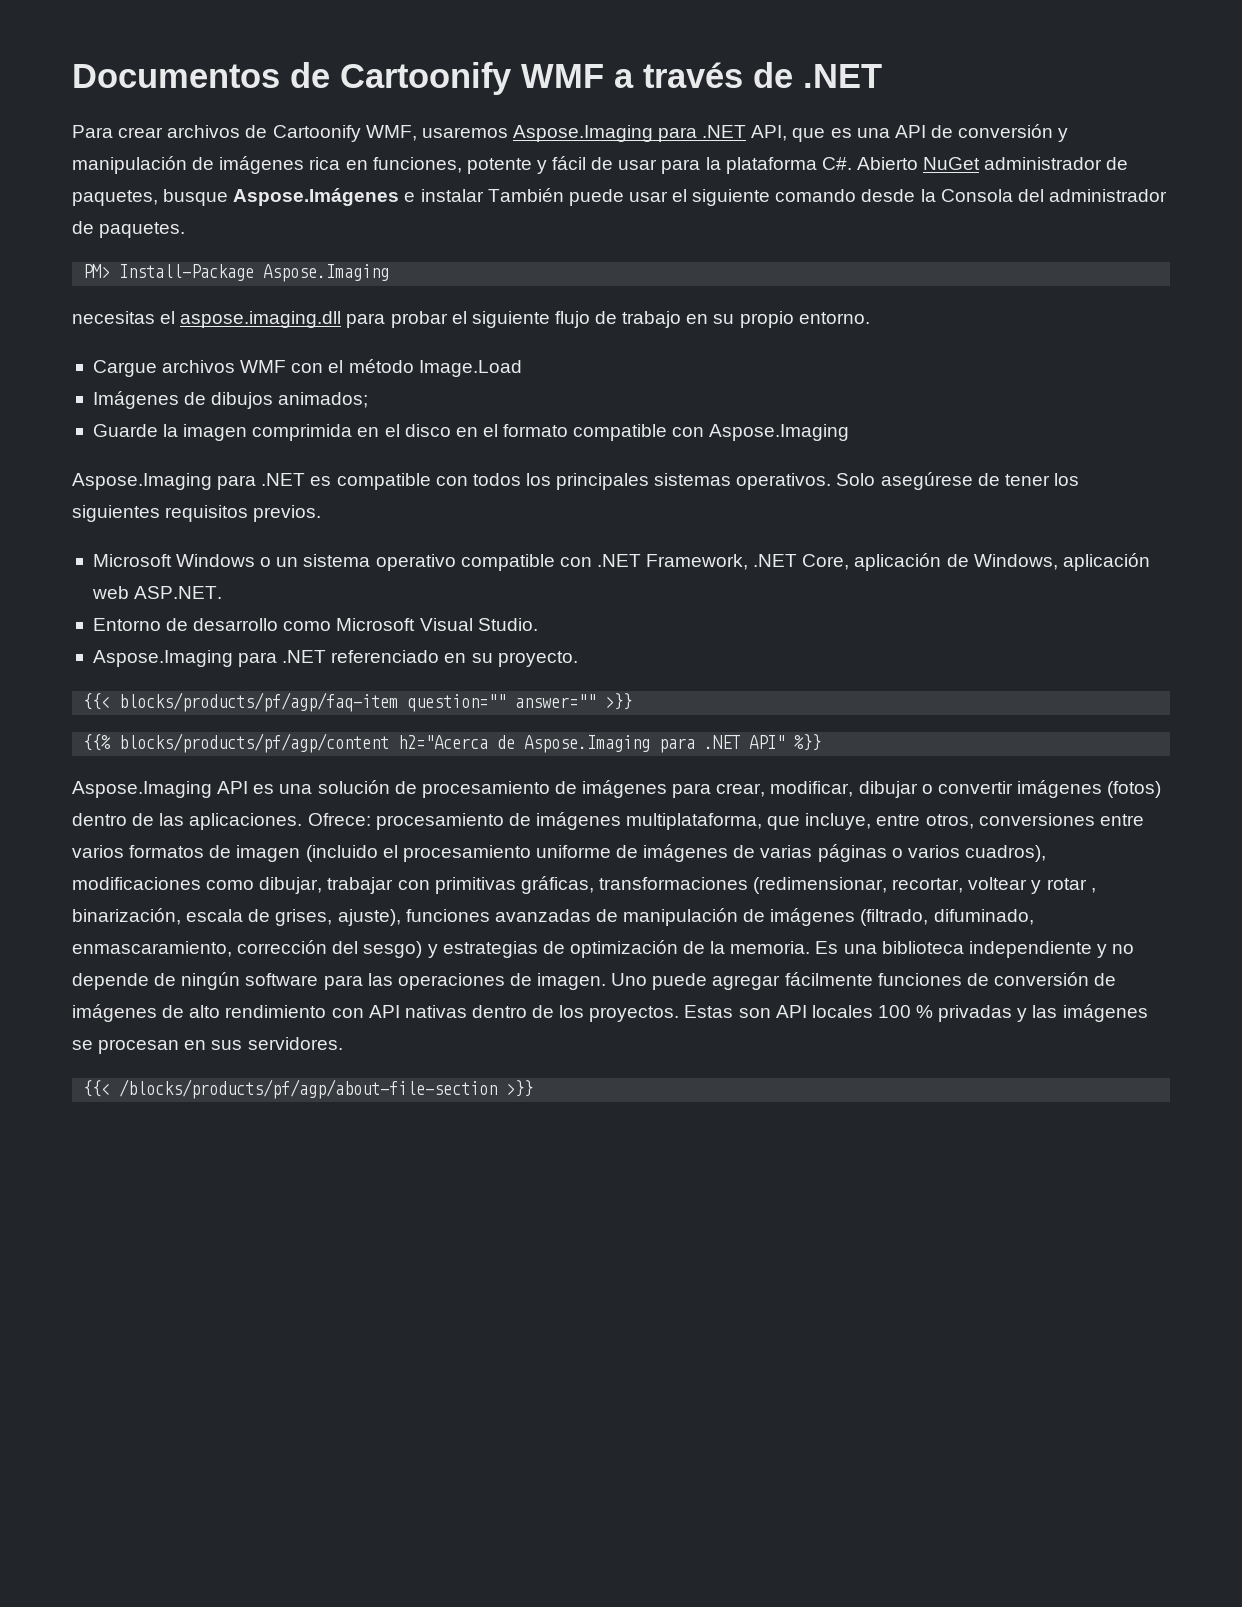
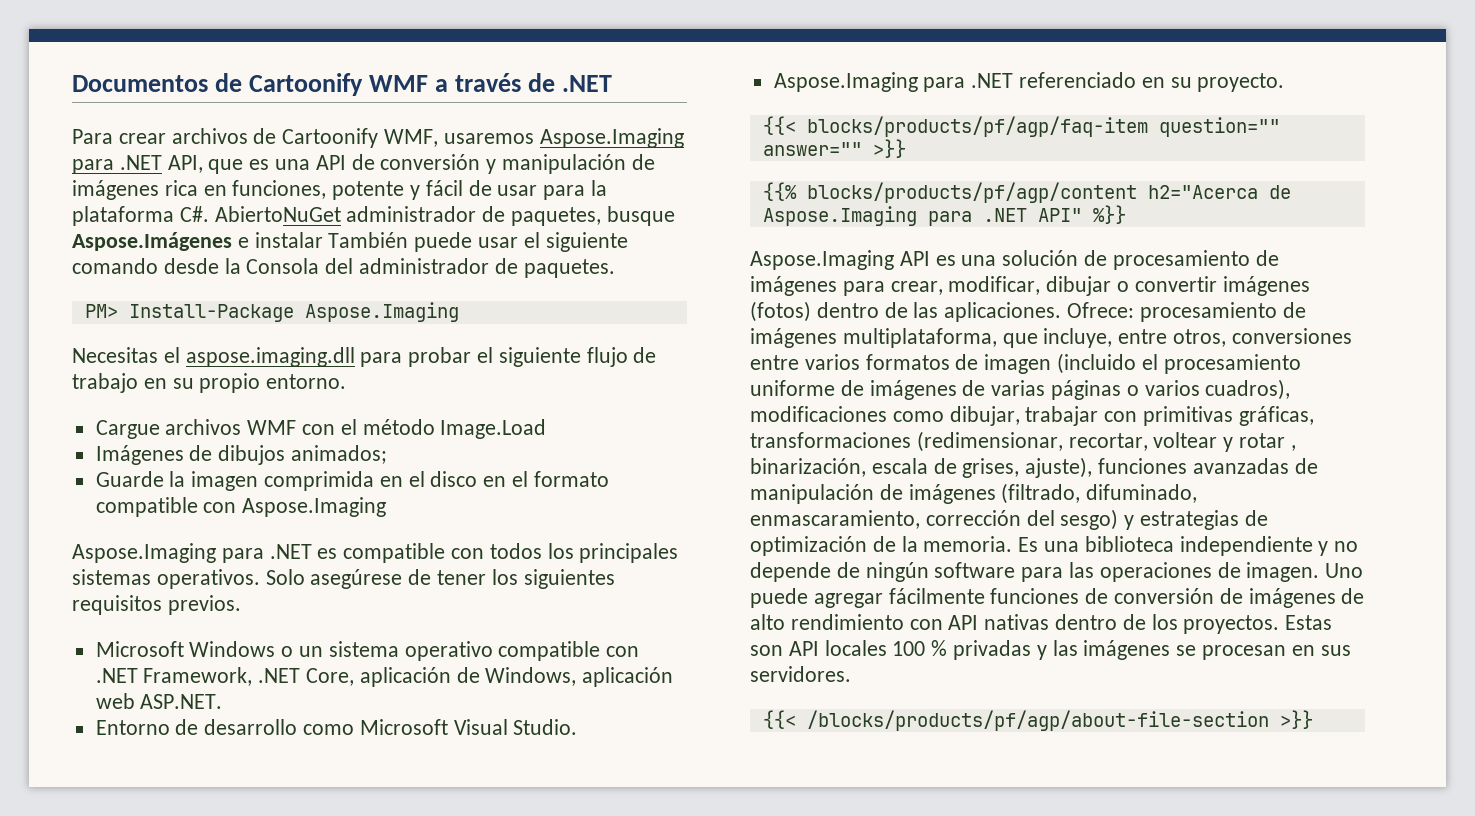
- Para crear archivos de Cartoonify WMF, usaremos Aspose.Imaging para .NET API, que es una API de conversión y manipulación de imágenes rica en funciones, potente y fácil de usar para la plataforma C#. Abierto NuGet administrador de paquetes, busque Aspose.Imágenes e instalar También puede usar el siguiente comando desde la Consola del administrador de paquetes.
+ Para crear archivos de Cartoonify WMF, usaremos Aspose.Imaging para .NET API, que es una API de conversión y manipulación de imágenes rica en funciones, potente y fácil de usar para la plataforma C#. AbiertoNuGet administrador de paquetes, busque Aspose.Imágenes e instalar También puede usar el siguiente comando desde la Consola del administrador de paquetes.
- necesitas el aspose.imaging.dll para probar el siguiente flujo de trabajo en su propio entorno.
+ Necesitas el aspose.imaging.dll para probar el siguiente flujo de trabajo en su propio entorno.

